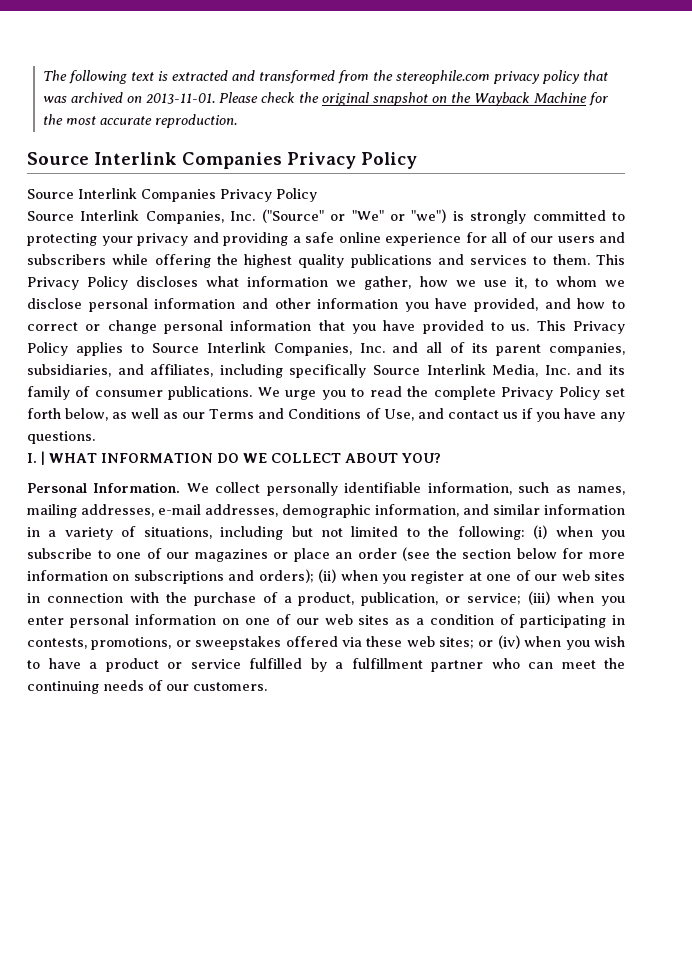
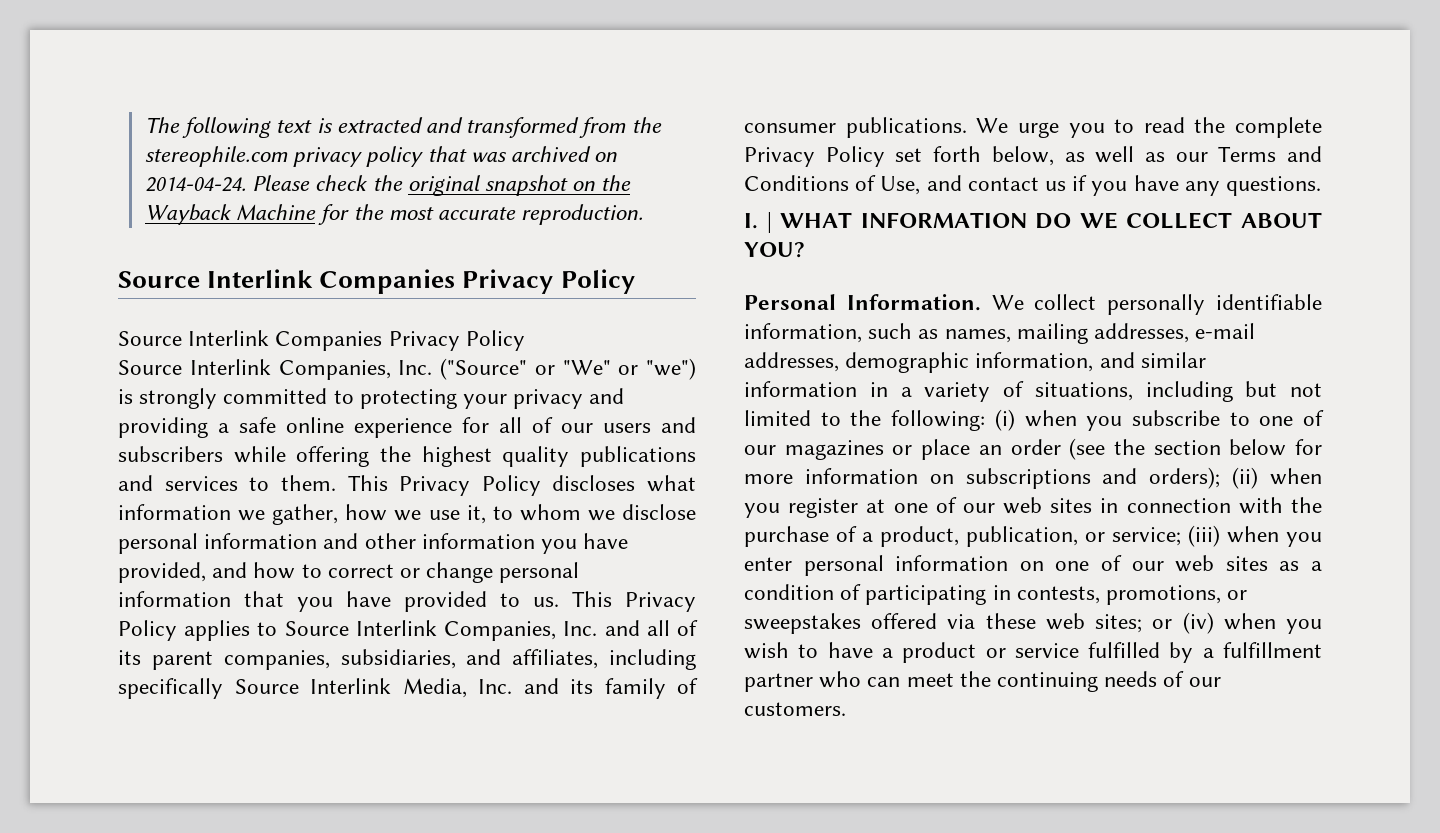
- The following text is extracted and transformed from the stereophile.com privacy policy that was archived on 2013-11-01.
+ The following text is extracted and transformed from the stereophile.com privacy policy that was archived on 2014-04-24.

